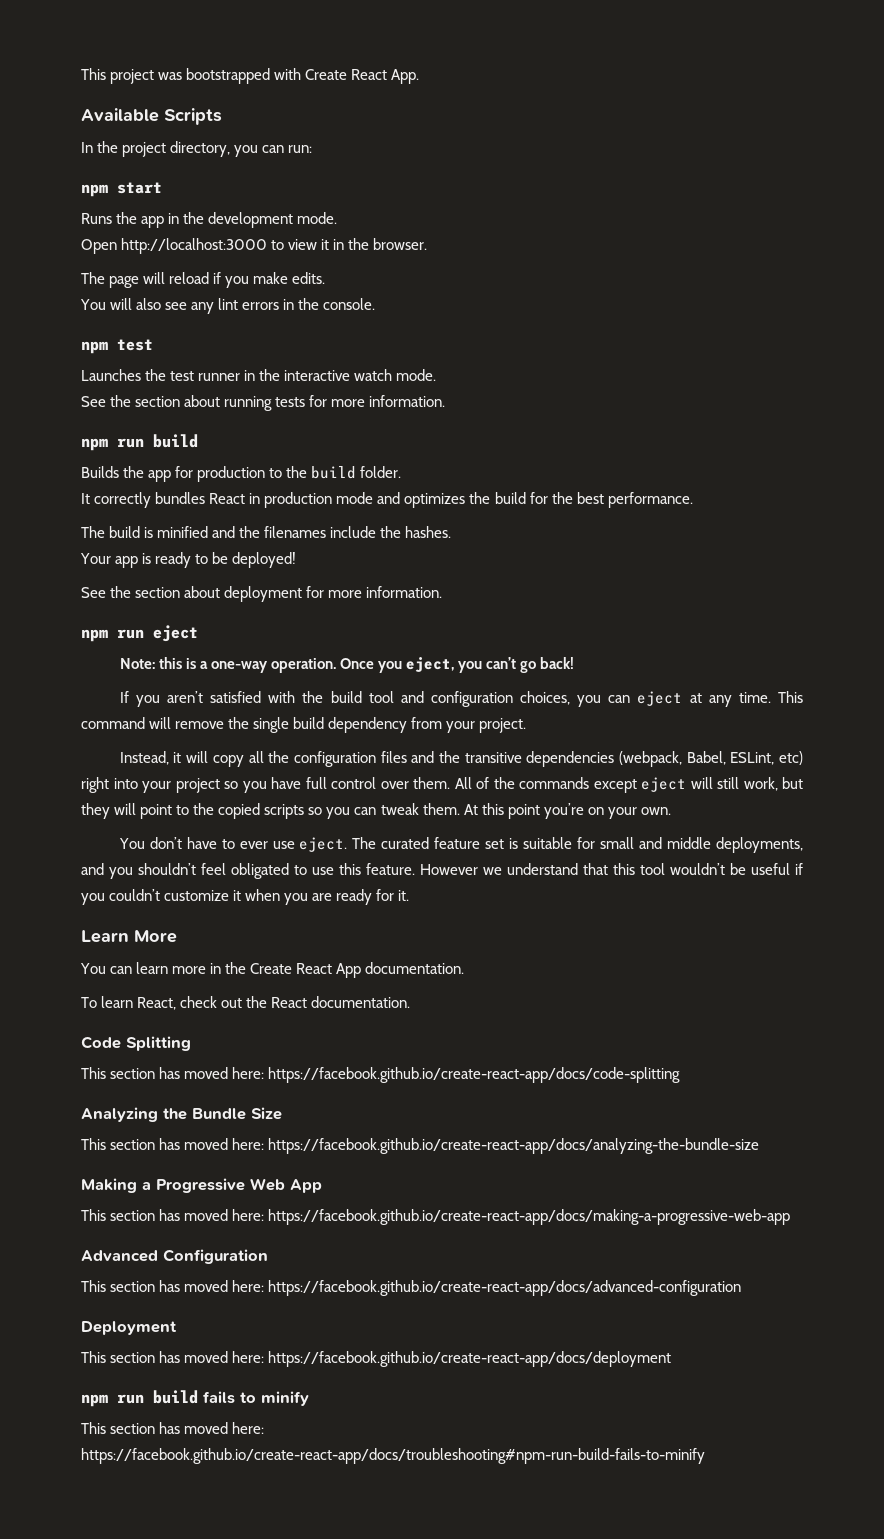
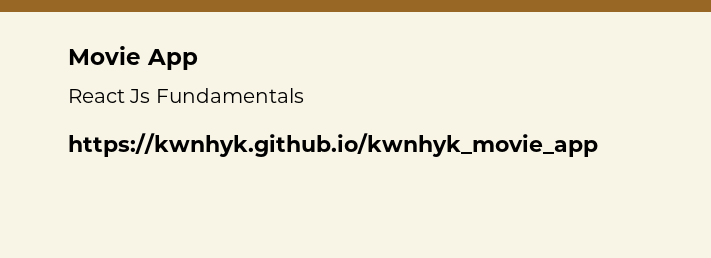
- This project was bootstrapped with Create React App.
- Available Scripts
- In the project directory, you can run:
- npm start
- Runs the app in the development mode.
- Open http://localhost:3000 to view it in the browser.
- The page will reload if you make edits.
- You will also see any lint errors in the console.
- npm test
- Launches the test runner in the interactive watch mode.
- See the section about running tests for more information.
- npm run build
- Builds the app for production to the build folder.
- It correctly bundles React in production mode and optimizes the build for the best performance.
- The build is minified and the filenames include the hashes.
- Your app is ready to be deployed!
- See the section about deployment for more information.
- npm run eject
- Note: this is a one-way operation. Once you eject, you can’t go back!
- If you aren’t satisfied with the build tool and configuration choices, you can eject at any time. This command will remove the single build dependency from your project.
- Instead, it will copy all the configuration files and the transitive dependencies (webpack, Babel, ESLint, etc) right into your project so you have full control over them. All of the commands except eject will still work, but they will point to the copied scripts so you can tweak them. At this point you’re on your own.
- You don’t have to ever use eject. The curated feature set is suitable for small and middle deployments, and you shouldn’t feel obligated to use this feature. However we understand that this tool wouldn’t be useful if you couldn’t customize it when you are ready for it.
- Learn More
- You can learn more in the Create React App documentation.
- To learn React, check out the React documentation.
- Code Splitting
- This section has moved here: https://facebook.github.io/create-react-app/docs/code-splitting
- Analyzing the Bundle Size
- This section has moved here: https://facebook.github.io/create-react-app/docs/analyzing-the-bundle-size
- Making a Progressive Web App
- This section has moved here: https://facebook.github.io/create-react-app/docs/making-a-progressive-web-app
- Advanced Configuration
- This section has moved here: https://facebook.github.io/create-react-app/docs/advanced-configuration
- Deployment
- This section has moved here: https://facebook.github.io/create-react-app/docs/deployment
- npm run build fails to minify
- This section has moved here: https://facebook.github.io/create-react-app/docs/troubleshooting#npm-run-build-fails-to-minify
+ Movie App
+ React Js Fundamentals
+ https://kwnhyk.github.io/kwnhyk_movie_app

